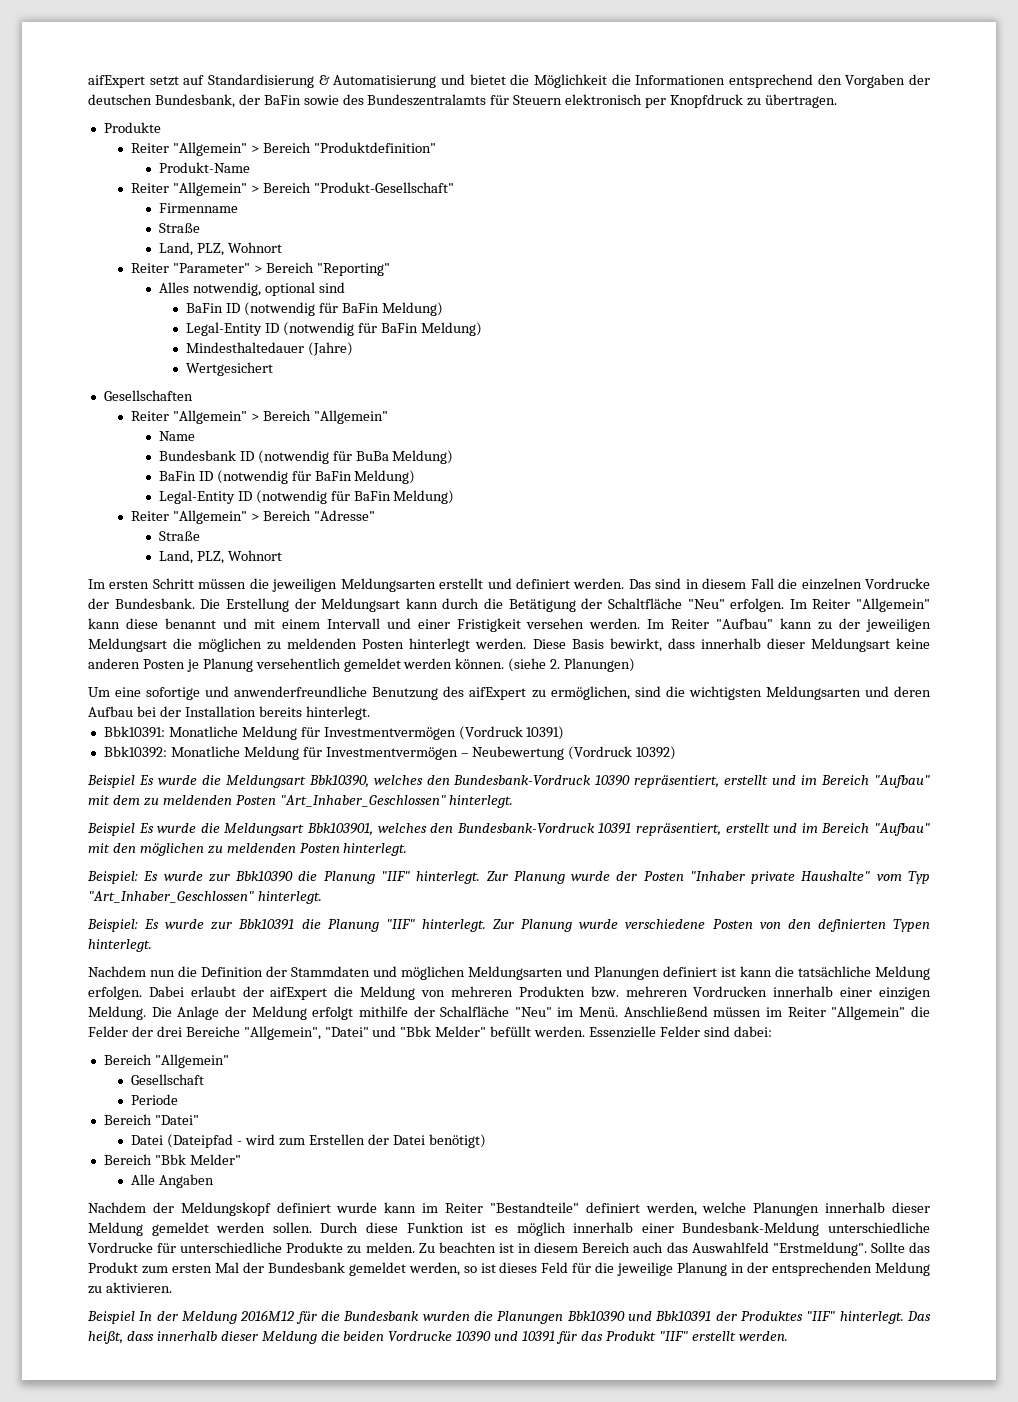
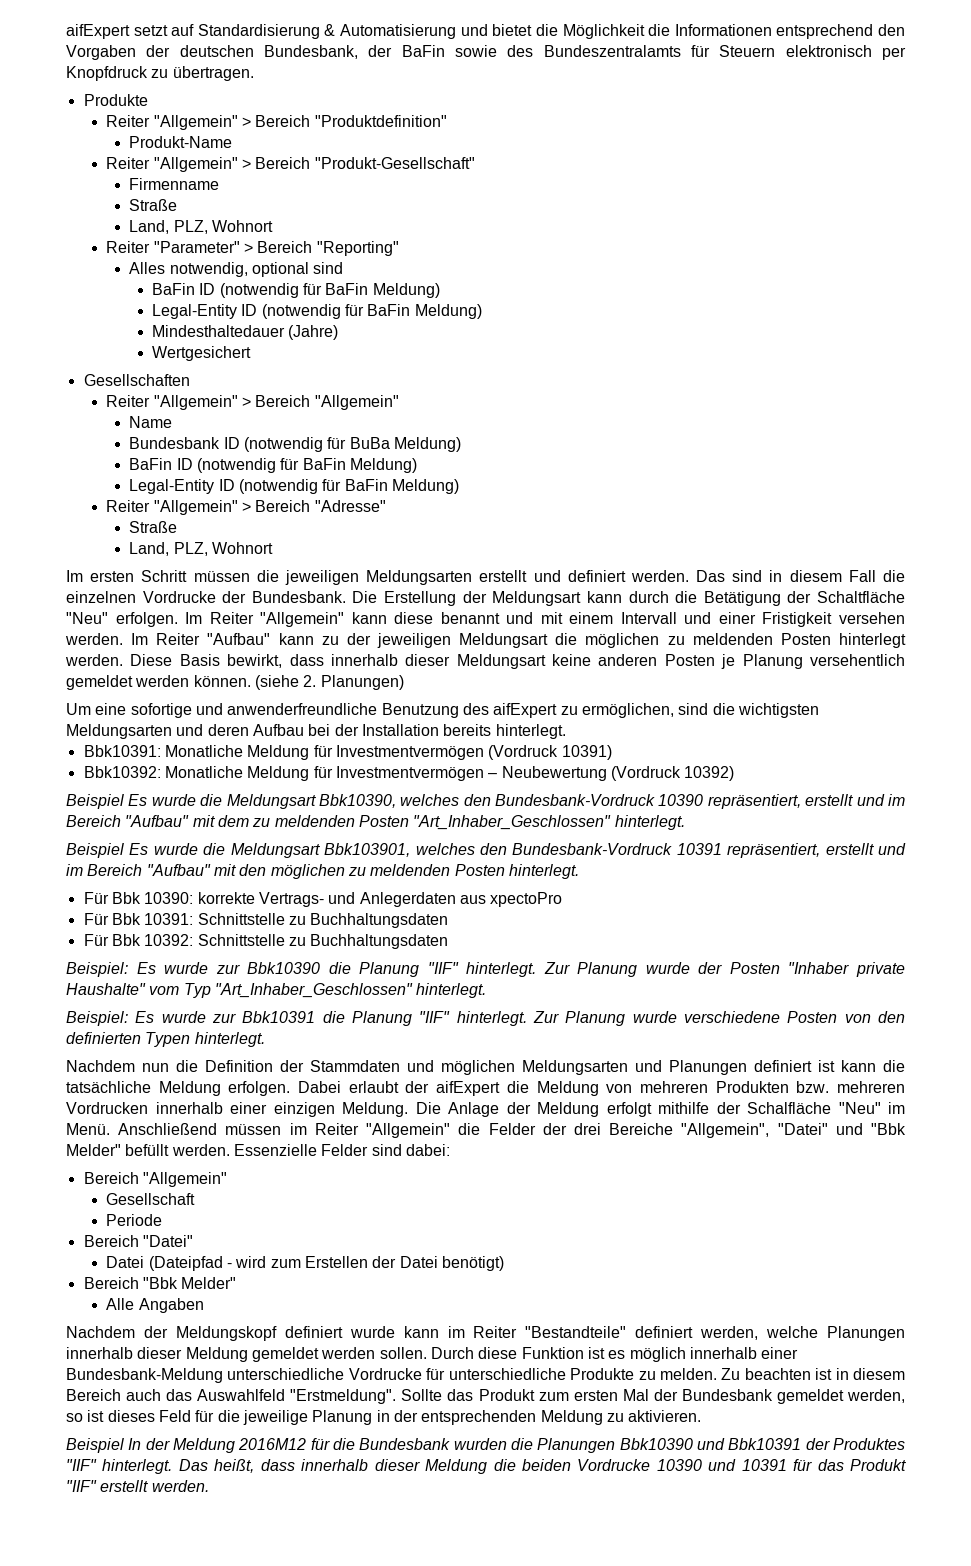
+ Für Bbk 10390: korrekte Vertrags- und Anlegerdaten aus xpectoPro
+ Für Bbk 10391: Schnittstelle zu Buchhaltungsdaten
+ Für Bbk 10392: Schnittstelle zu Buchhaltungsdaten

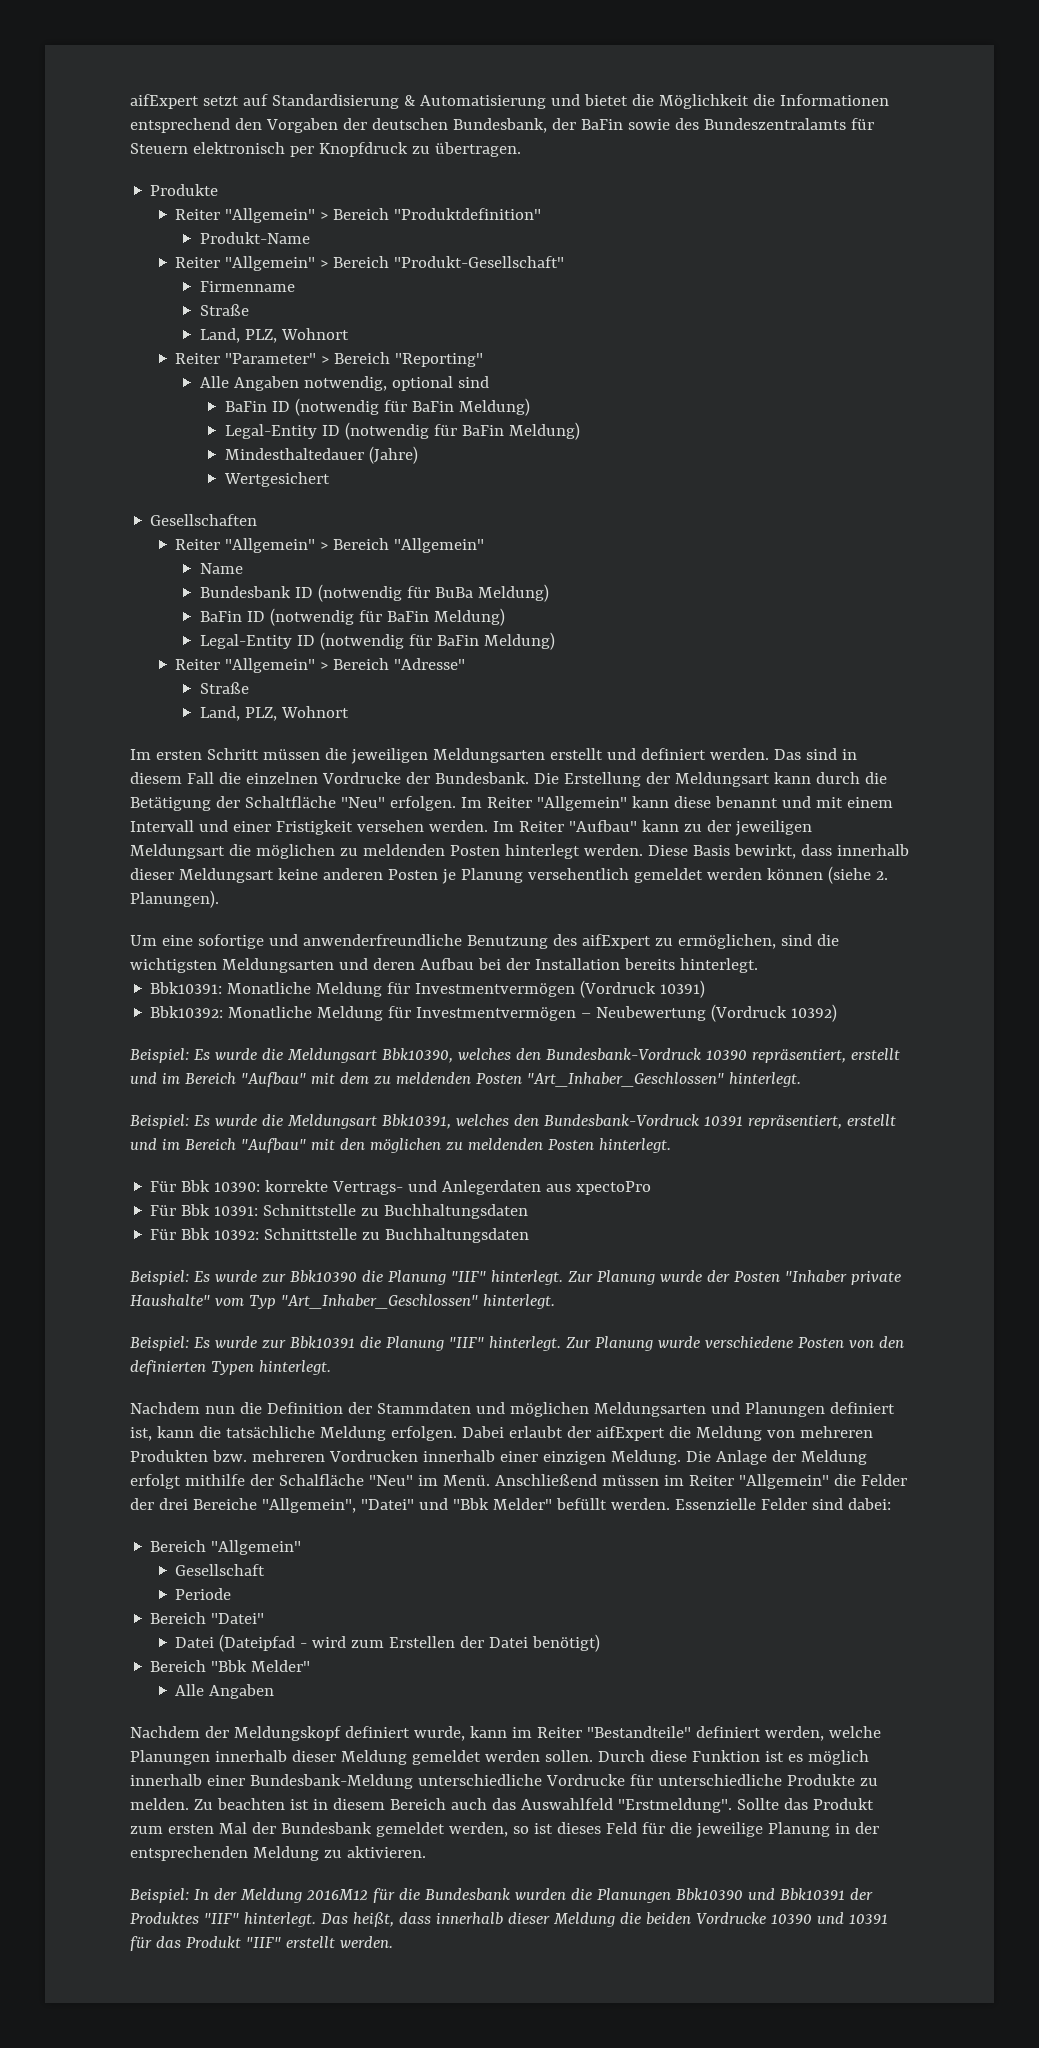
- Alles notwendig, optional sind
+ Alle Angaben notwendig, optional sind
- Diese Basis bewirkt, dass innerhalb dieser Meldungsart keine anderen Posten je Planung versehentlich gemeldet werden können. (siehe 2. Planungen)
+ Diese Basis bewirkt, dass innerhalb dieser Meldungsart keine anderen Posten je Planung versehentlich gemeldet werden können (siehe 2. Planungen).
- Beispiel Es wurde die Meldungsart Bbk10390, welches den Bundesbank-Vordruck 10390 repräsentiert, erstellt und im Bereich "Aufbau" mit dem zu meldenden Posten "Art_Inhaber_Geschlossen" hinterlegt.
+ Beispiel: Es wurde die Meldungsart Bbk10390, welches den Bundesbank-Vordruck 10390 repräsentiert, erstellt und im Bereich "Aufbau" mit dem zu meldenden Posten "Art_Inhaber_Geschlossen" hinterlegt.
- Beispiel Es wurde die Meldungsart Bbk103901, welches den Bundesbank-Vordruck 10391 repräsentiert, erstellt und im Bereich "Aufbau" mit den möglichen zu meldenden Posten hinterlegt.
+ Beispiel: Es wurde die Meldungsart Bbk10391, welches den Bundesbank-Vordruck 10391 repräsentiert, erstellt und im Bereich "Aufbau" mit den möglichen zu meldenden Posten hinterlegt.
- Nachdem nun die Definition der Stammdaten und möglichen Meldungsarten und Planungen definiert ist kann die tatsächliche Meldung erfolgen.
+ Nachdem nun die Definition der Stammdaten und möglichen Meldungsarten und Planungen definiert ist, kann die tatsächliche Meldung erfolgen.
- Nachdem der Meldungskopf definiert wurde kann im Reiter "Bestandteile" definiert werden, welche Planungen innerhalb dieser Meldung gemeldet werden sollen.
+ Nachdem der Meldungskopf definiert wurde, kann im Reiter "Bestandteile" definiert werden, welche Planungen innerhalb dieser Meldung gemeldet werden sollen.
- Beispiel In der Meldung 2016M12 für die Bundesbank wurden die Planungen Bbk10390 und Bbk10391 der Produktes "IIF" hinterlegt.
+ Beispiel: In der Meldung 2016M12 für die Bundesbank wurden die Planungen Bbk10390 und Bbk10391 der Produktes "IIF" hinterlegt.

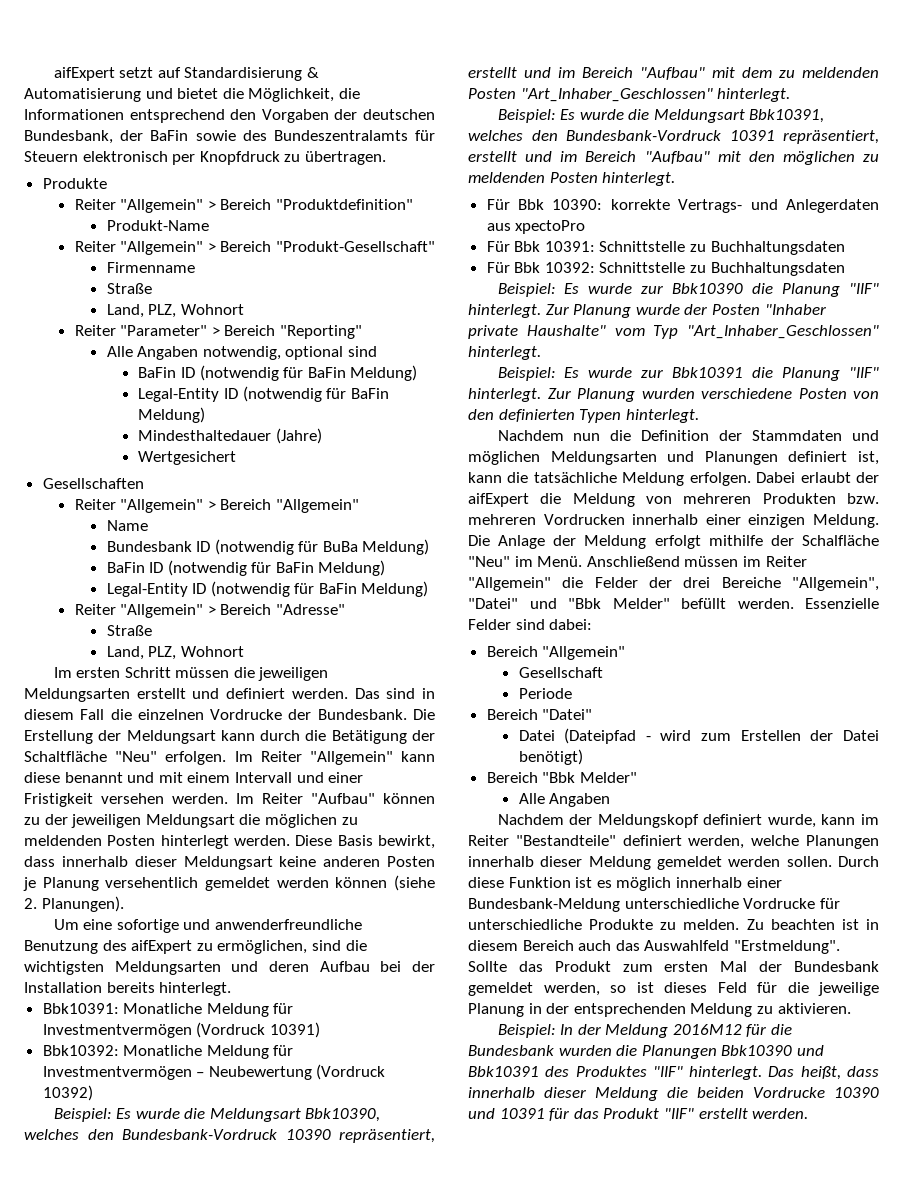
- aifExpert setzt auf Standardisierung & Automatisierung und bietet die Möglichkeit die Informationen entsprechend den Vorgaben der deutschen Bundesbank, der BaFin sowie des Bundeszentralamts für Steuern elektronisch per Knopfdruck zu übertragen.
+ aifExpert setzt auf Standardisierung & Automatisierung und bietet die Möglichkeit, die Informationen entsprechend den Vorgaben der deutschen Bundesbank, der BaFin sowie des Bundeszentralamts für Steuern elektronisch per Knopfdruck zu übertragen.
- Im Reiter "Aufbau" kann zu der jeweiligen Meldungsart die möglichen zu meldenden Posten hinterlegt werden.
+ Im Reiter "Aufbau" können zu der jeweiligen Meldungsart die möglichen zu meldenden Posten hinterlegt werden.
- Zur Planung wurde verschiedene Posten von den definierten Typen hinterlegt.
+ Zur Planung wurden verschiedene Posten von den definierten Typen hinterlegt.
- Beispiel: In der Meldung 2016M12 für die Bundesbank wurden die Planungen Bbk10390 und Bbk10391 der Produktes "IIF" hinterlegt.
+ Beispiel: In der Meldung 2016M12 für die Bundesbank wurden die Planungen Bbk10390 und Bbk10391 des Produktes "IIF" hinterlegt.

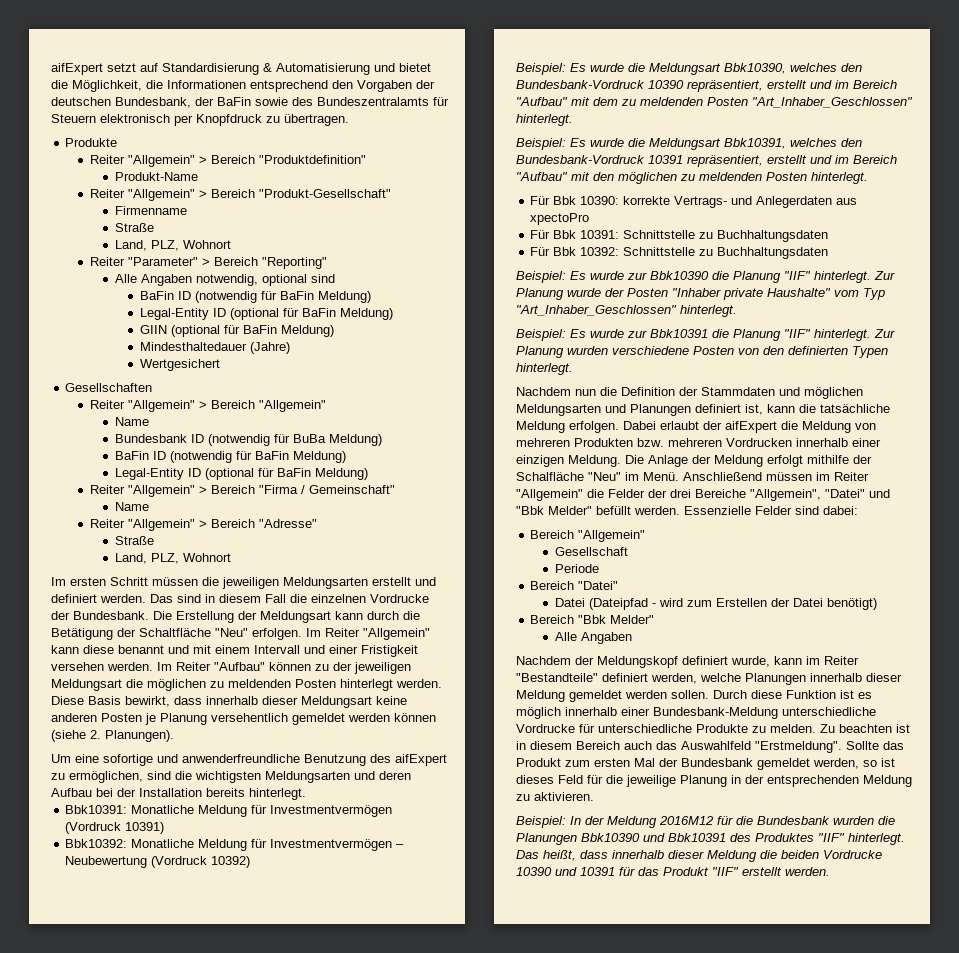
  Alle Angaben notwendig, optional sind
  BaFin ID (notwendig für BaFin Meldung)
- Legal-Entity ID (notwendig für BaFin Meldung)
+ Legal-Entity ID (optional für BaFin Meldung)
+ GIIN (optional für BaFin Meldung)
  Bundesbank ID (notwendig für BuBa Meldung)
  BaFin ID (notwendig für BaFin Meldung)
- Legal-Entity ID (notwendig für BaFin Meldung)
+ Legal-Entity ID (optional für BaFin Meldung)
+ Reiter "Allgemein" > Bereich "Firma / Gemeinschaft"
+ Name

